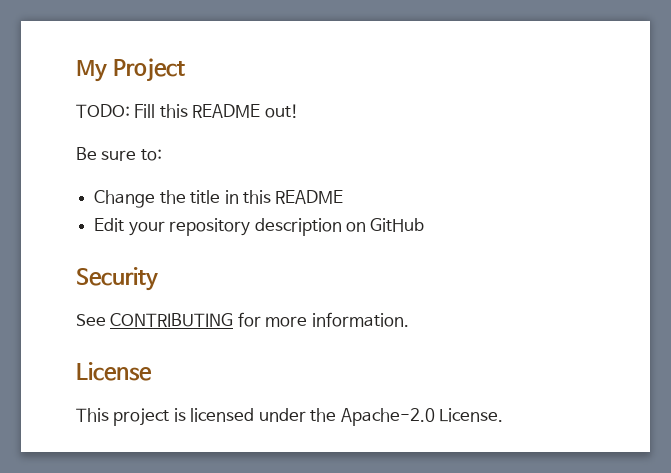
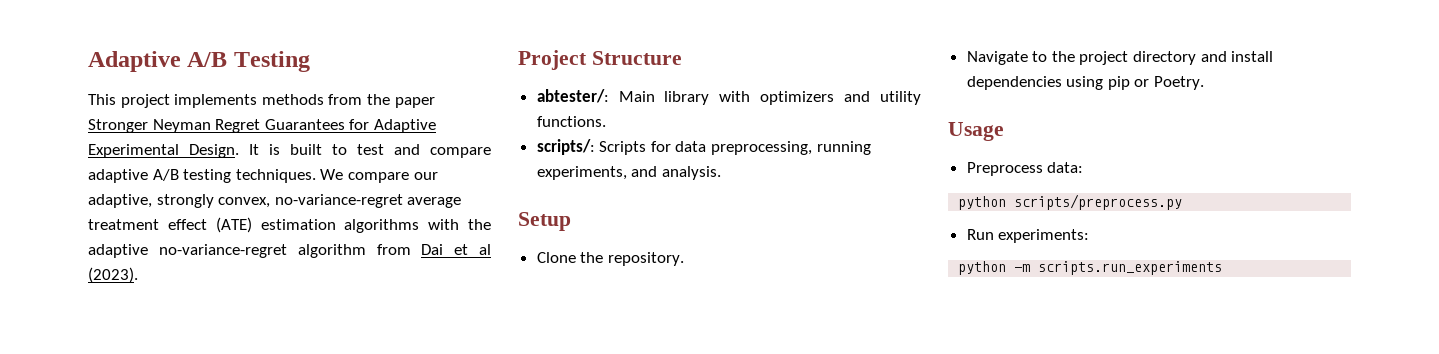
- My Project
- TODO: Fill this README out!
- Be sure to:
- Change the title in this README
- Edit your repository description on GitHub
- Security
- See CONTRIBUTING for more information.
- License
- This project is licensed under the Apache-2.0 License.
+ Adaptive A/B Testing
+ This project implements methods from the paper Stronger Neyman Regret Guarantees for Adaptive Experimental Design. It is built to test and compare adaptive A/B testing techniques. We compare our adaptive, strongly convex, no-variance-regret average treatment effect (ATE) estimation algorithms with the adaptive no-variance-regret algorithm from Dai et al (2023).
+ Project Structure
+ abtester/: Main library with optimizers and utility functions.
+ scripts/: Scripts for data preprocessing, running experiments, and analysis.
+ Setup
+ Clone the repository.
+ Navigate to the project directory and install dependencies using pip or Poetry.
+ Usage
+ Preprocess data:
+ python scripts/preprocess.py
+ Run experiments:
+ python -m scripts.run_experiments

